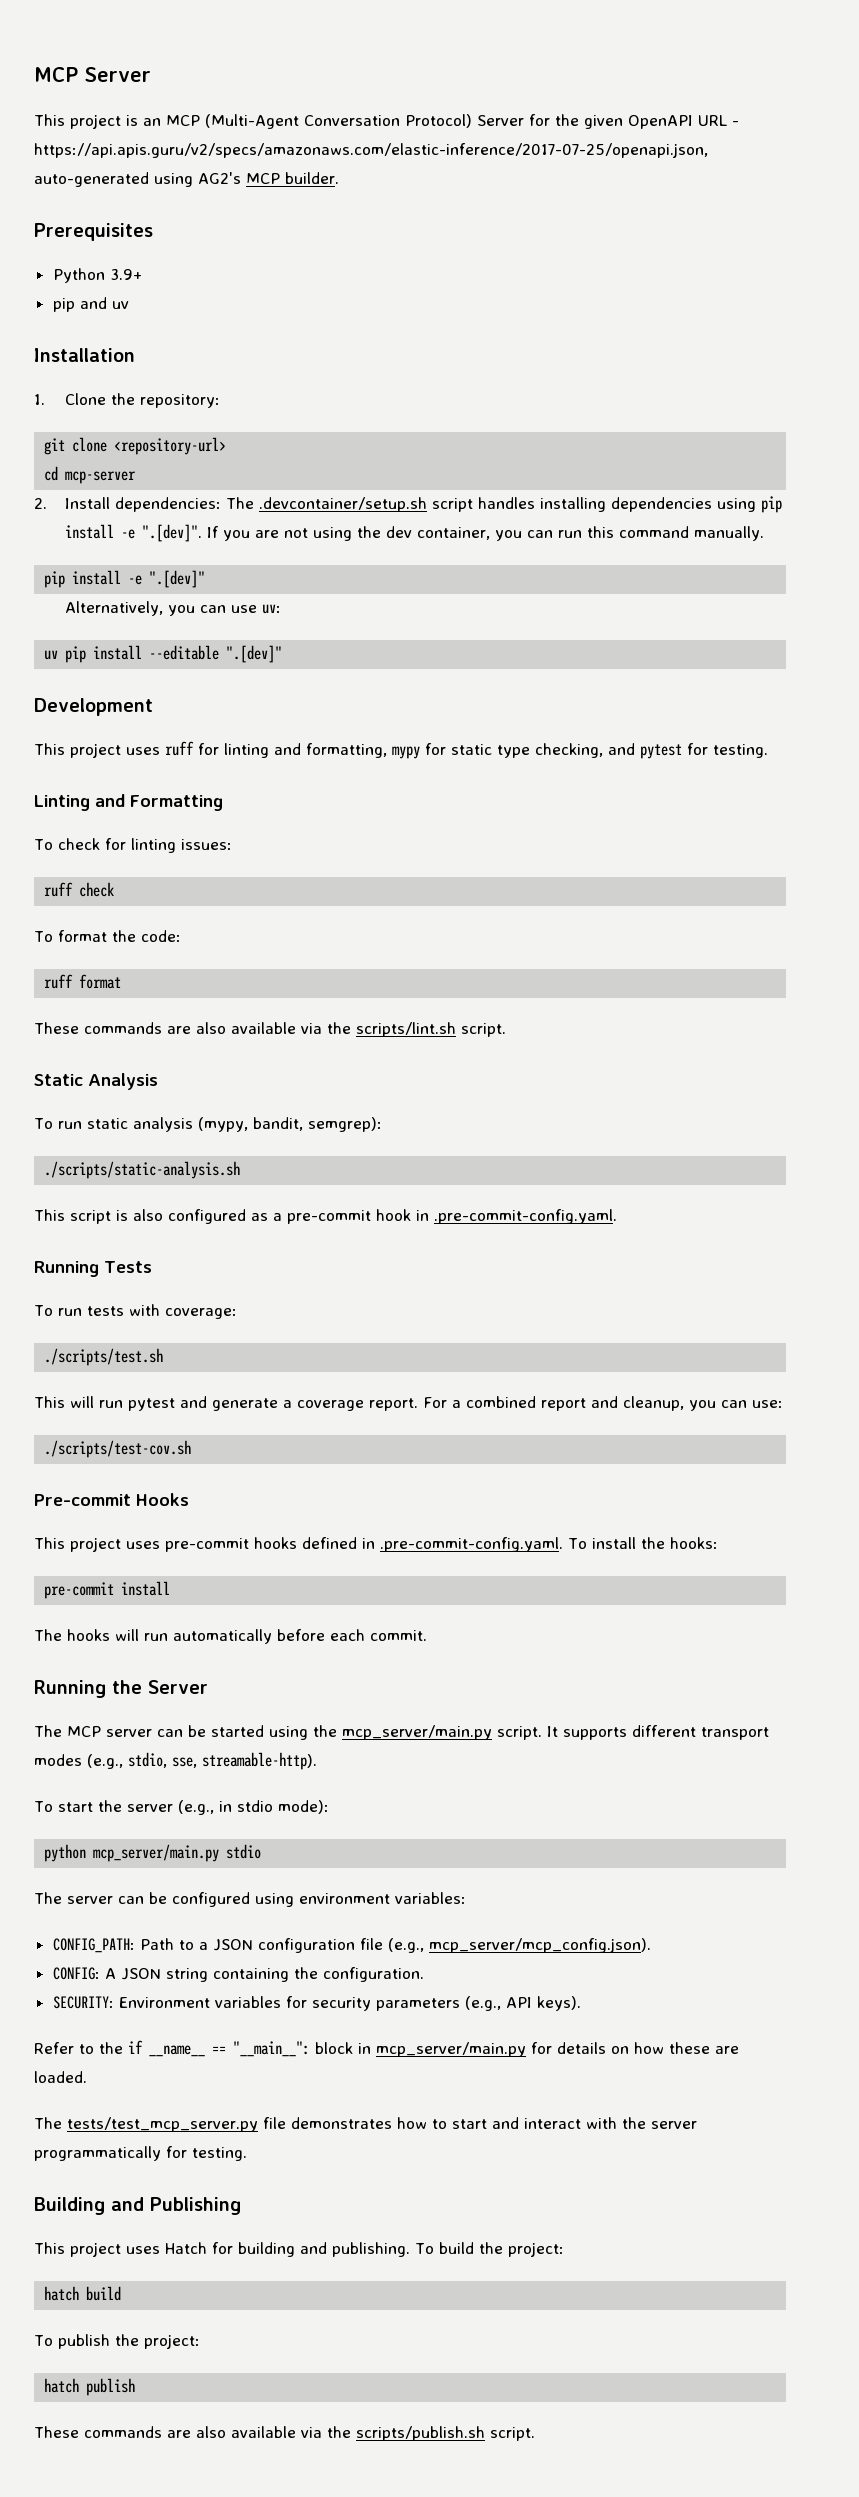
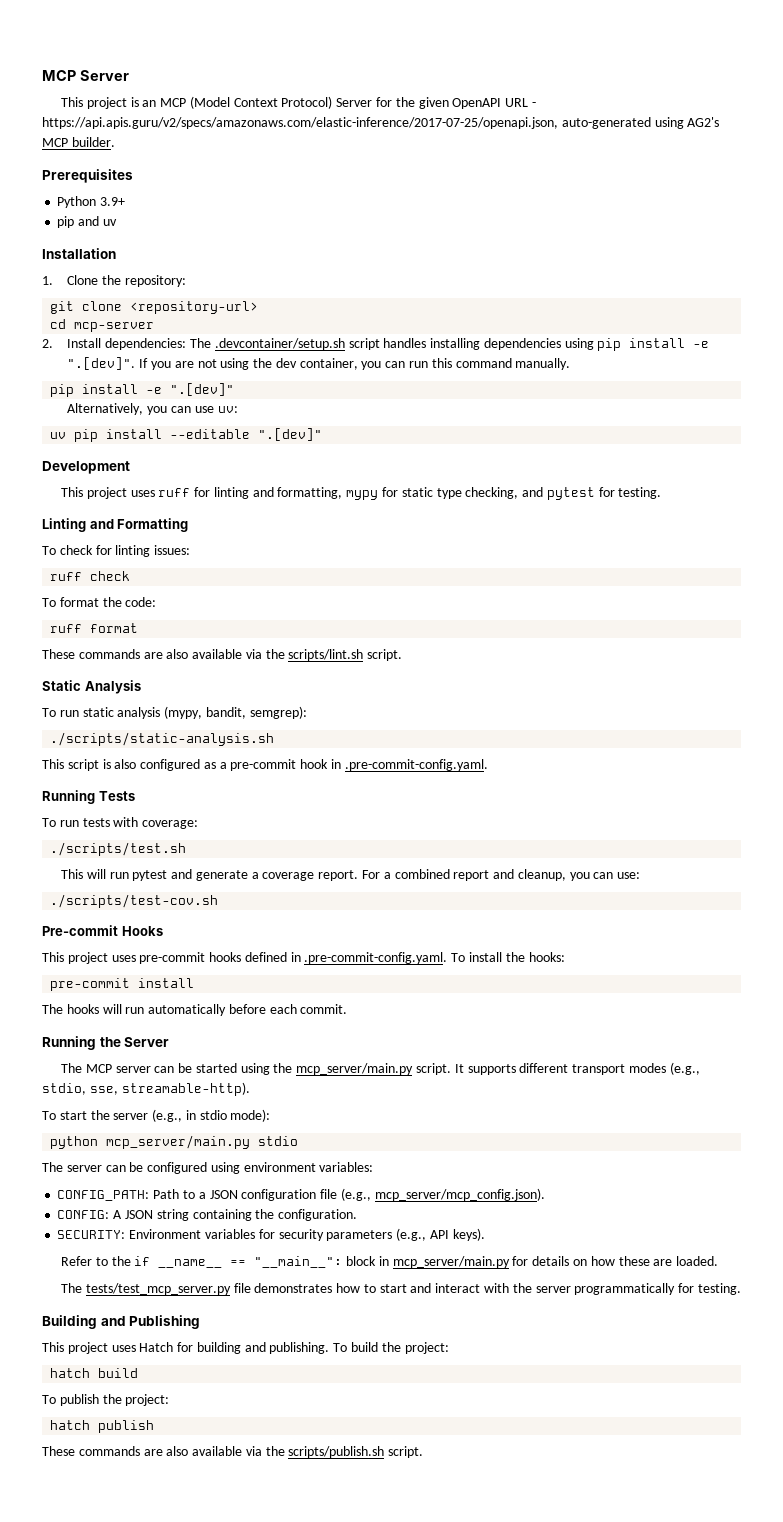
- This project is an MCP (Multi-Agent Conversation Protocol) Server for the given OpenAPI URL - https://api.apis.guru/v2/specs/amazonaws.com/elastic-inference/2017-07-25/openapi.json, auto-generated using AG2's MCP builder.
+ This project is an MCP (Model Context Protocol) Server for the given OpenAPI URL - https://api.apis.guru/v2/specs/amazonaws.com/elastic-inference/2017-07-25/openapi.json, auto-generated using AG2's MCP builder.

